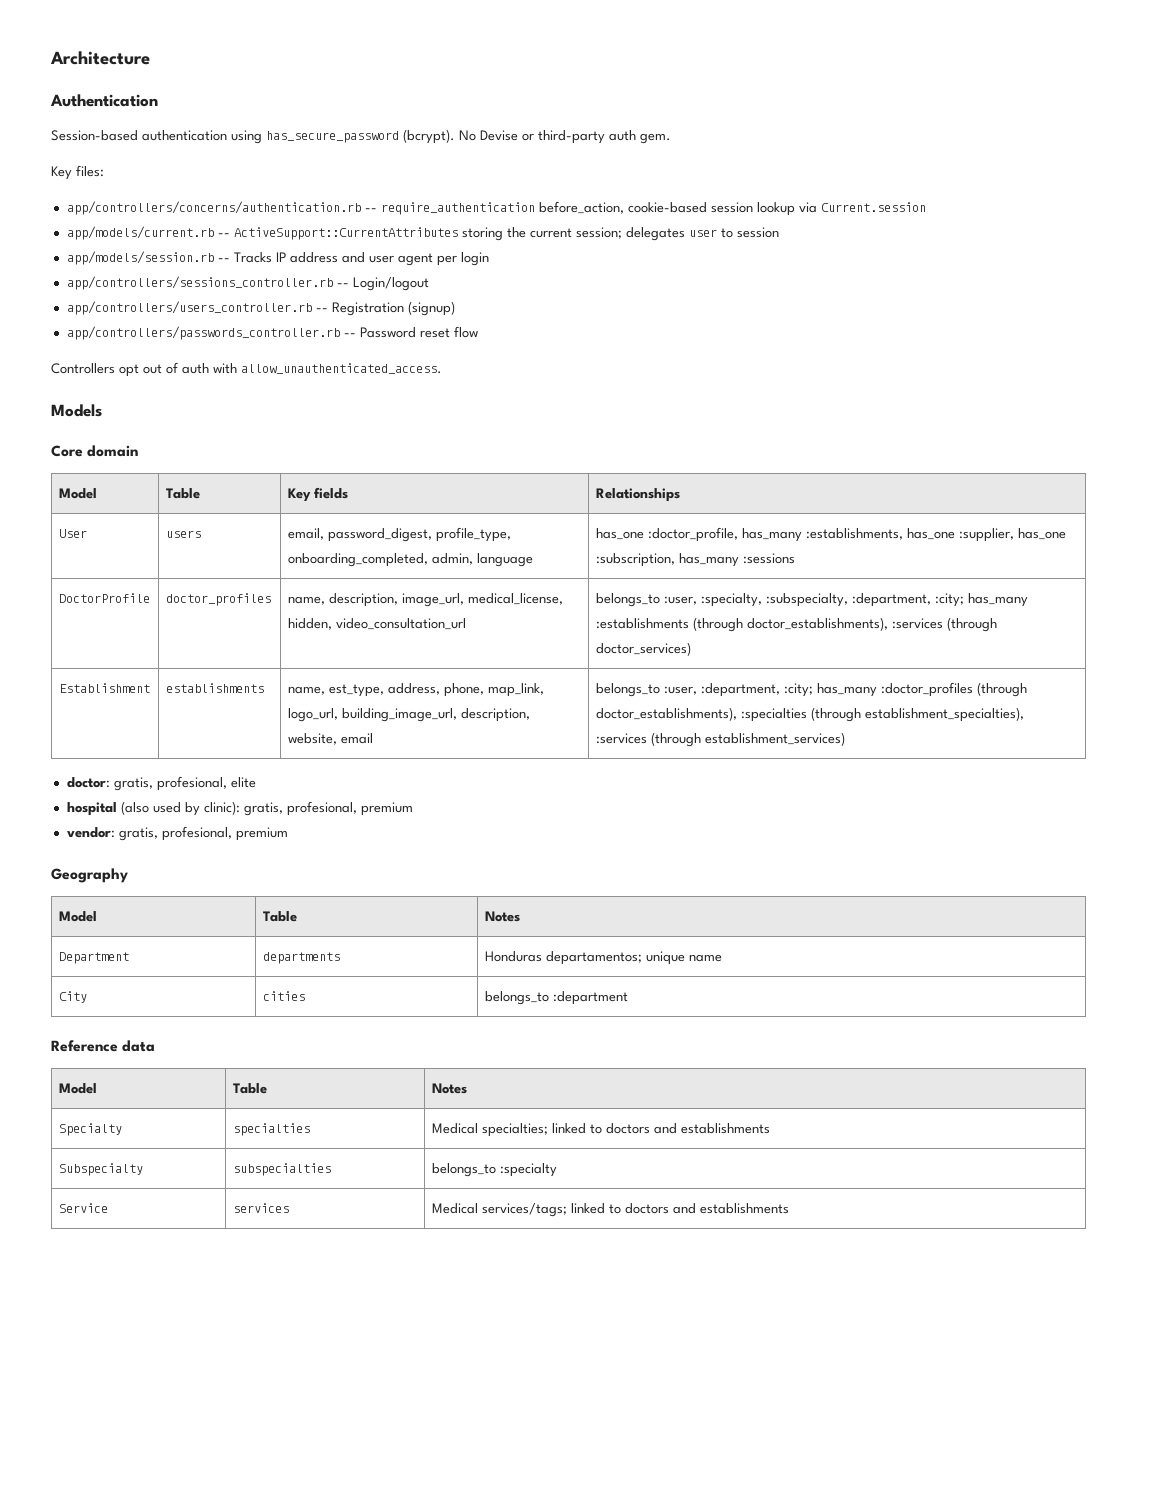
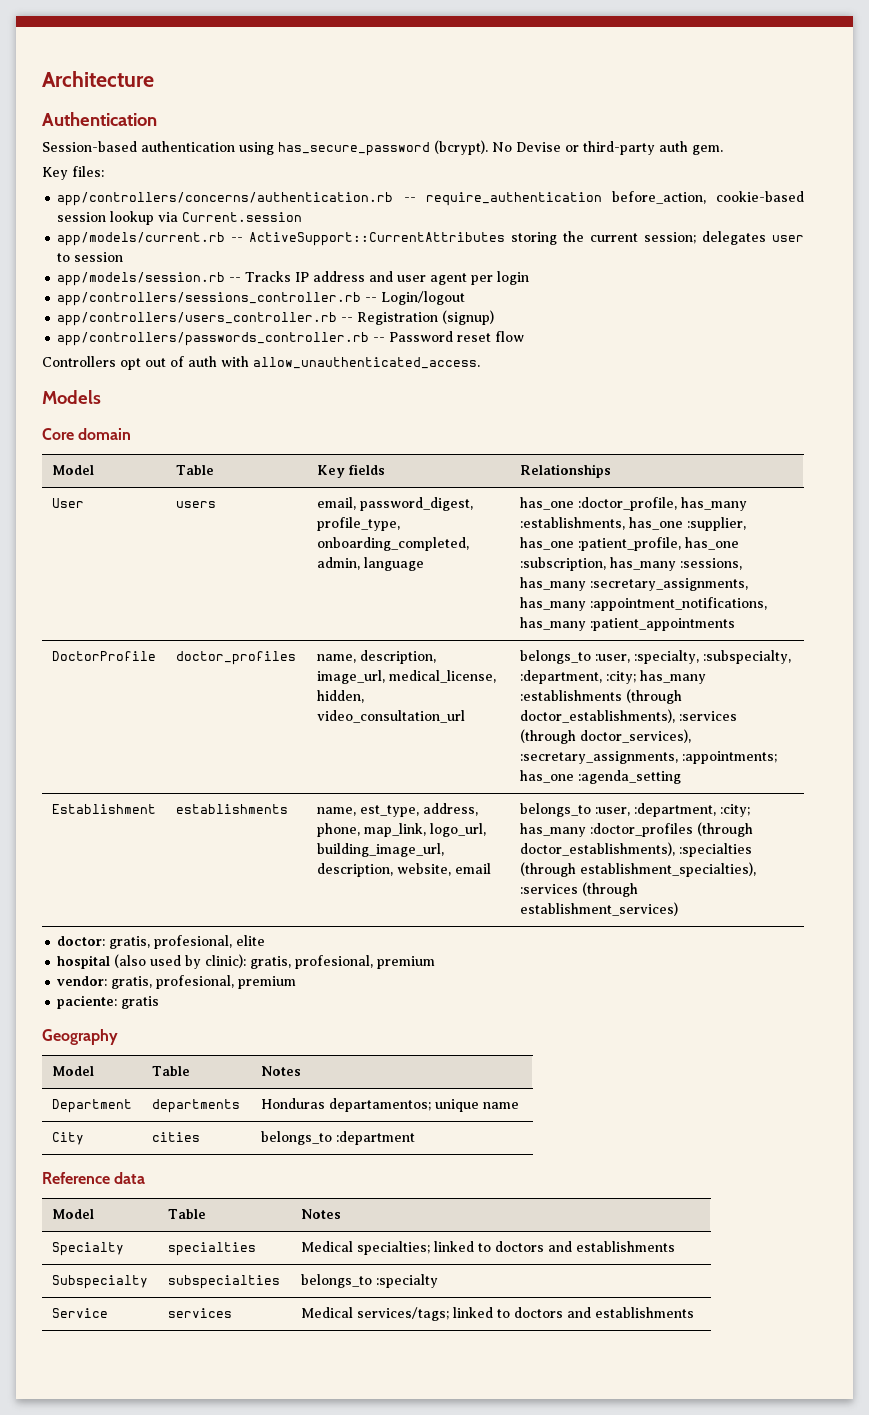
- User | users | email, password_digest, profile_type, onboarding_completed, admin, language | has_one :doctor_profile, has_many :establishments, has_one :supplier, has_one :subscription, has_many :sessions
+ User | users | email, password_digest, profile_type, onboarding_completed, admin, language | has_one :doctor_profile, has_many :establishments, has_one :supplier, has_one :patient_profile, has_one :subscription, has_many :sessions, has_many :secretary_assignments, has_many :appointment_notifications, has_many :patient_appointments
- DoctorProfile | doctor_profiles | name, description, image_url, medical_license, hidden, video_consultation_url | belongs_to :user, :specialty, :subspecialty, :department, :city; has_many :establishments (through doctor_establishments), :services (through doctor_services)
+ DoctorProfile | doctor_profiles | name, description, image_url, medical_license, hidden, video_consultation_url | belongs_to :user, :specialty, :subspecialty, :department, :city; has_many :establishments (through doctor_establishments), :services (through doctor_services), :secretary_assignments, :appointments; has_one :agenda_setting
+ paciente: gratis

